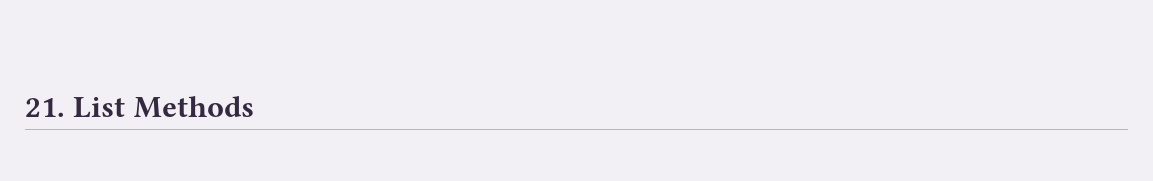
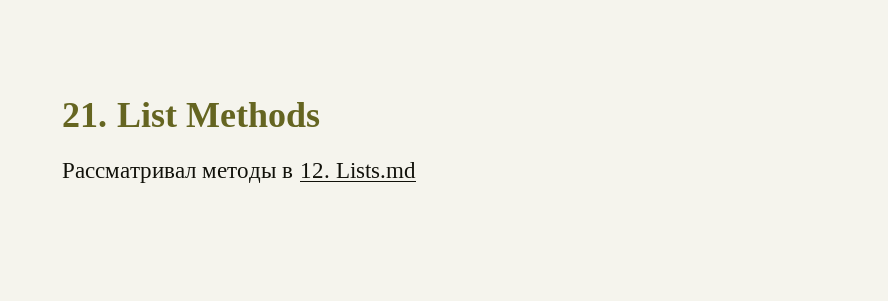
+ Рассматривал методы в 12. Lists.md

